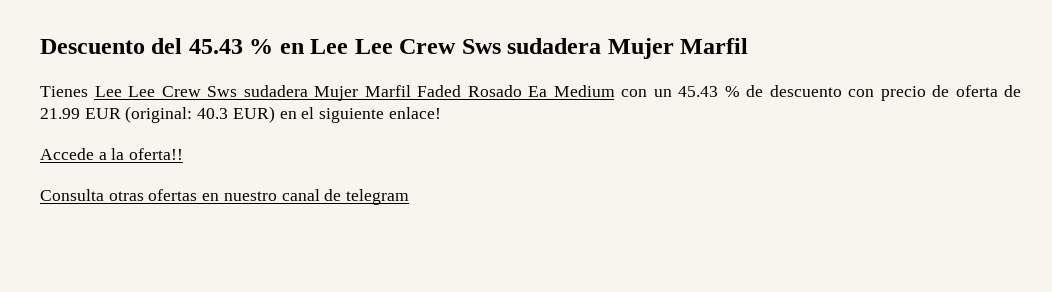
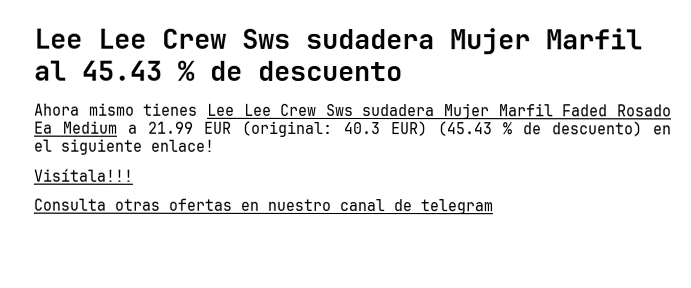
- Descuento del 45.43 % en Lee Lee Crew Sws sudadera Mujer Marfil
- Tienes Lee Lee Crew Sws sudadera Mujer Marfil Faded Rosado Ea Medium con un 45.43 % de descuento con precio de oferta de 21.99 EUR (original: 40.3 EUR) en el siguiente enlace!
+ Lee Lee Crew Sws sudadera Mujer Marfil al 45.43 % de descuento
+ Ahora mismo tienes Lee Lee Crew Sws sudadera Mujer Marfil Faded Rosado Ea Medium a 21.99 EUR (original: 40.3 EUR) (45.43 % de descuento) en el siguiente enlace!
- Accede a la oferta!!
+ Visítala!!!

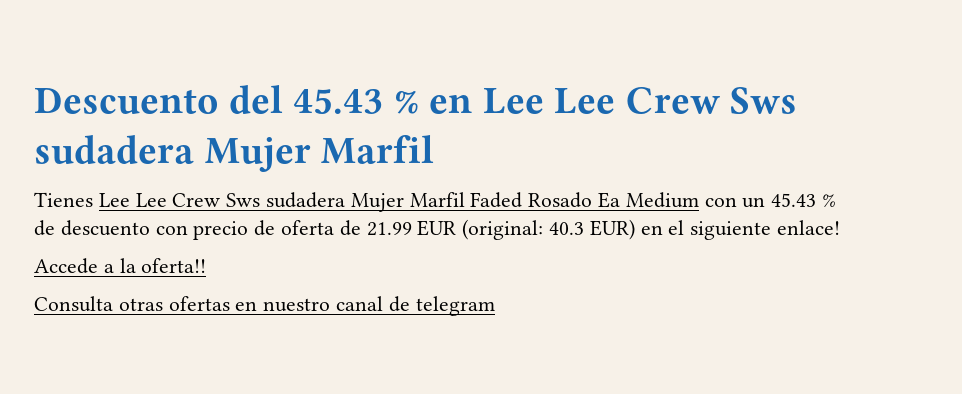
- Lee Lee Crew Sws sudadera Mujer Marfil al 45.43 % de descuento
- Ahora mismo tienes Lee Lee Crew Sws sudadera Mujer Marfil Faded Rosado Ea Medium a 21.99 EUR (original: 40.3 EUR) (45.43 % de descuento) en el siguiente enlace!
+ Descuento del 45.43 % en Lee Lee Crew Sws sudadera Mujer Marfil
+ Tienes Lee Lee Crew Sws sudadera Mujer Marfil Faded Rosado Ea Medium con un 45.43 % de descuento con precio de oferta de 21.99 EUR (original: 40.3 EUR) en el siguiente enlace!
- Visítala!!!
+ Accede a la oferta!!

